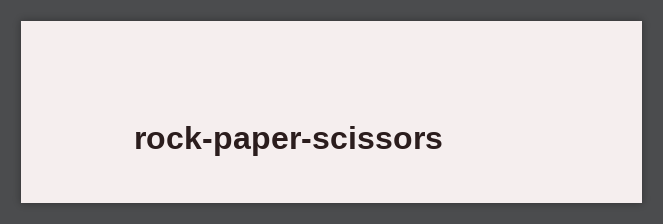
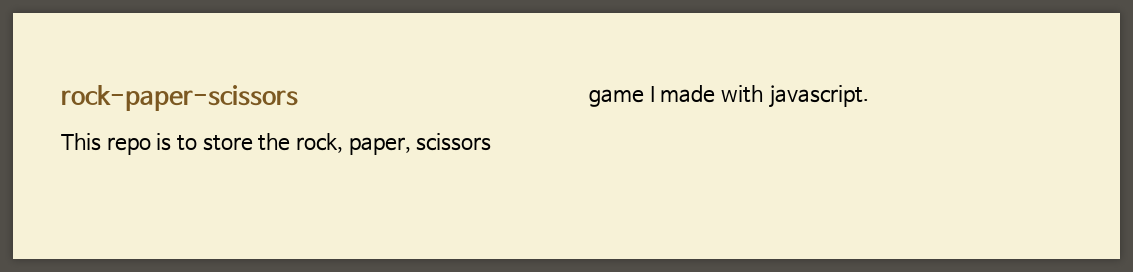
+ This repo is to store the rock, paper, scissors game I made with javascript.

